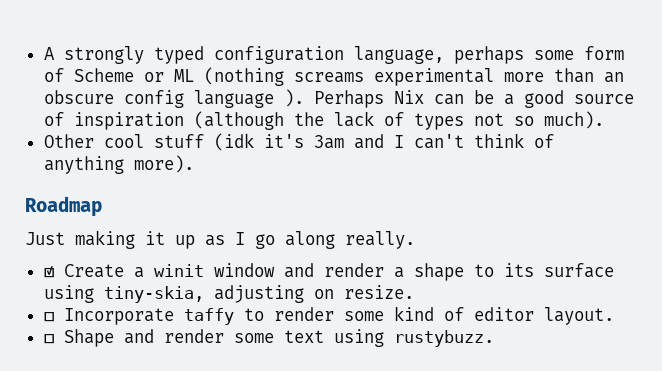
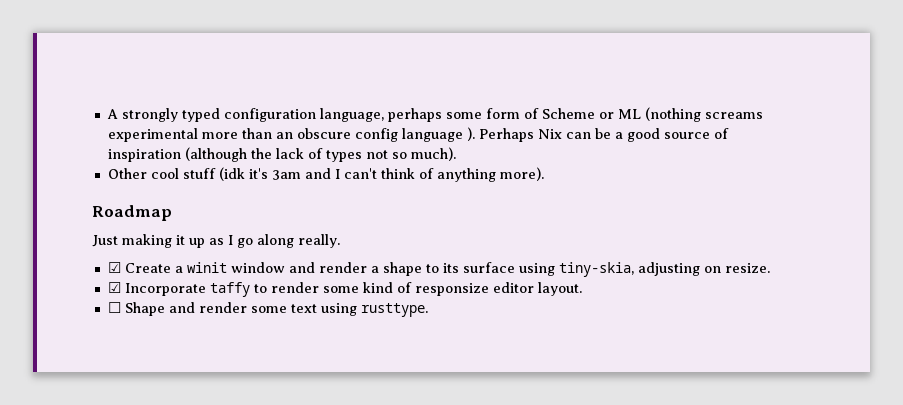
- ☐ Incorporate taffy to render some kind of editor layout.
+ ☑ Incorporate taffy to render some kind of responsize editor layout.
- ☐ Shape and render some text using rustybuzz.
+ ☐ Shape and render some text using rusttype.

